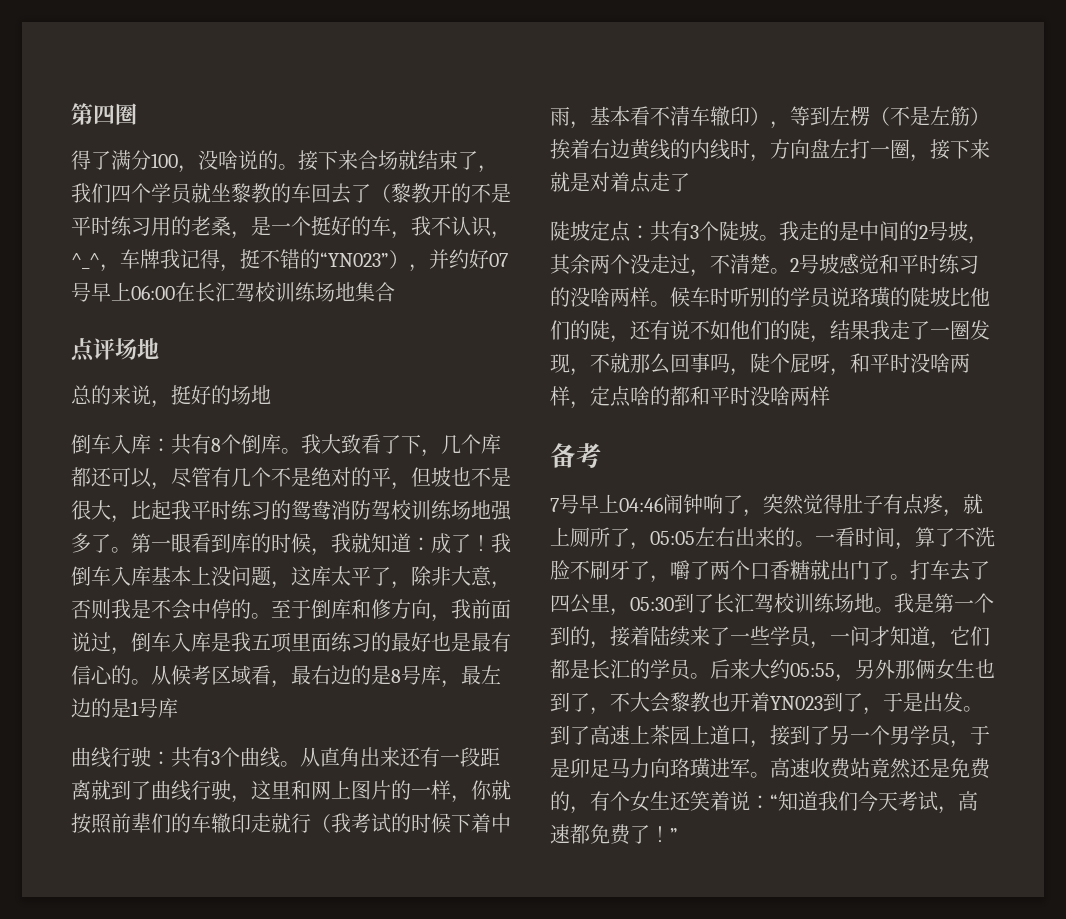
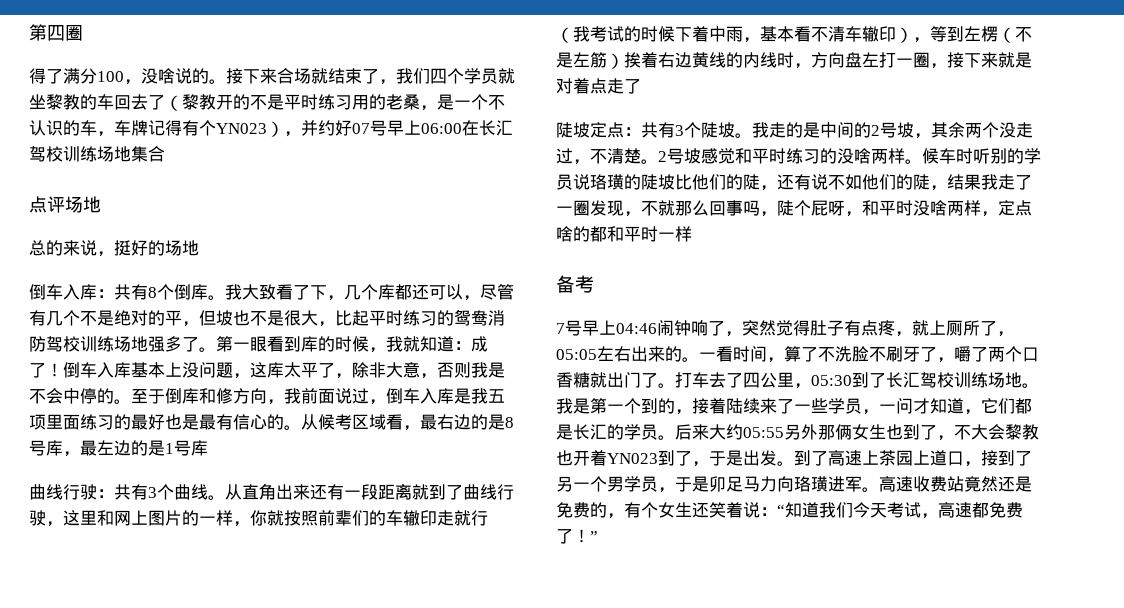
- 接下来合场就结束了，我们四个学员就坐黎教的车回去了（黎教开的不是平时练习用的老桑，是一个挺好的车，我不认识，^_^，车牌我记得，挺不错的“YN023”），并约好07号早上06:00在长汇驾校训练场地集合
+ 接下来合场就结束了，我们四个学员就坐黎教的车回去了（黎教开的不是平时练习用的老桑，是一个不认识的车，车牌记得有个YN023），并约好07号早上06:00在长汇驾校训练场地集合
- 我大致看了下，几个库都还可以，尽管有几个不是绝对的平，但坡也不是很大，比起我平时练习的鸳鸯消防驾校训练场地强多了。
+ 我大致看了下，几个库都还可以，尽管有几个不是绝对的平，但坡也不是很大，比起平时练习的鸳鸯消防驾校训练场地强多了。
- 我倒车入库基本上没问题，这库太平了，除非大意，否则我是不会中停的。
+ 倒车入库基本上没问题，这库太平了，除非大意，否则我是不会中停的。
- 候车时听别的学员说珞璜的陡坡比他们的陡，还有说不如他们的陡，结果我走了一圈发现，不就那么回事吗，陡个屁呀，和平时没啥两样，定点啥的都和平时没啥两样
+ 候车时听别的学员说珞璜的陡坡比他们的陡，还有说不如他们的陡，结果我走了一圈发现，不就那么回事吗，陡个屁呀，和平时没啥两样，定点啥的都和平时一样
- 后来大约05:55，另外那俩女生也到了，不大会黎教也开着YN023到了，于是出发。
+ 后来大约05:55另外那俩女生也到了，不大会黎教也开着YN023到了，于是出发。

